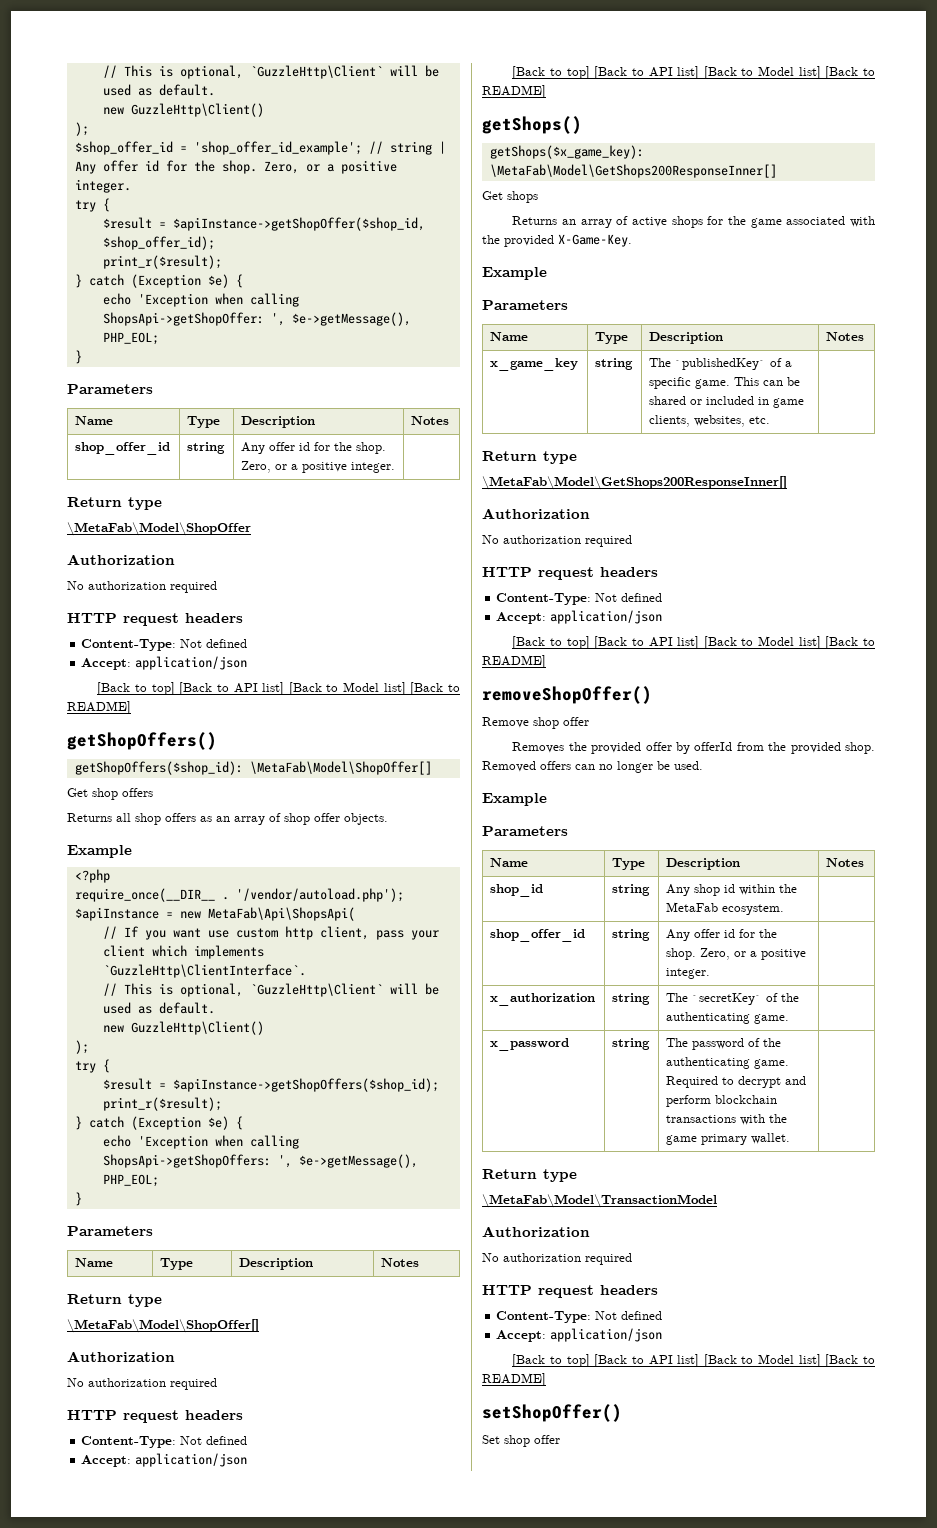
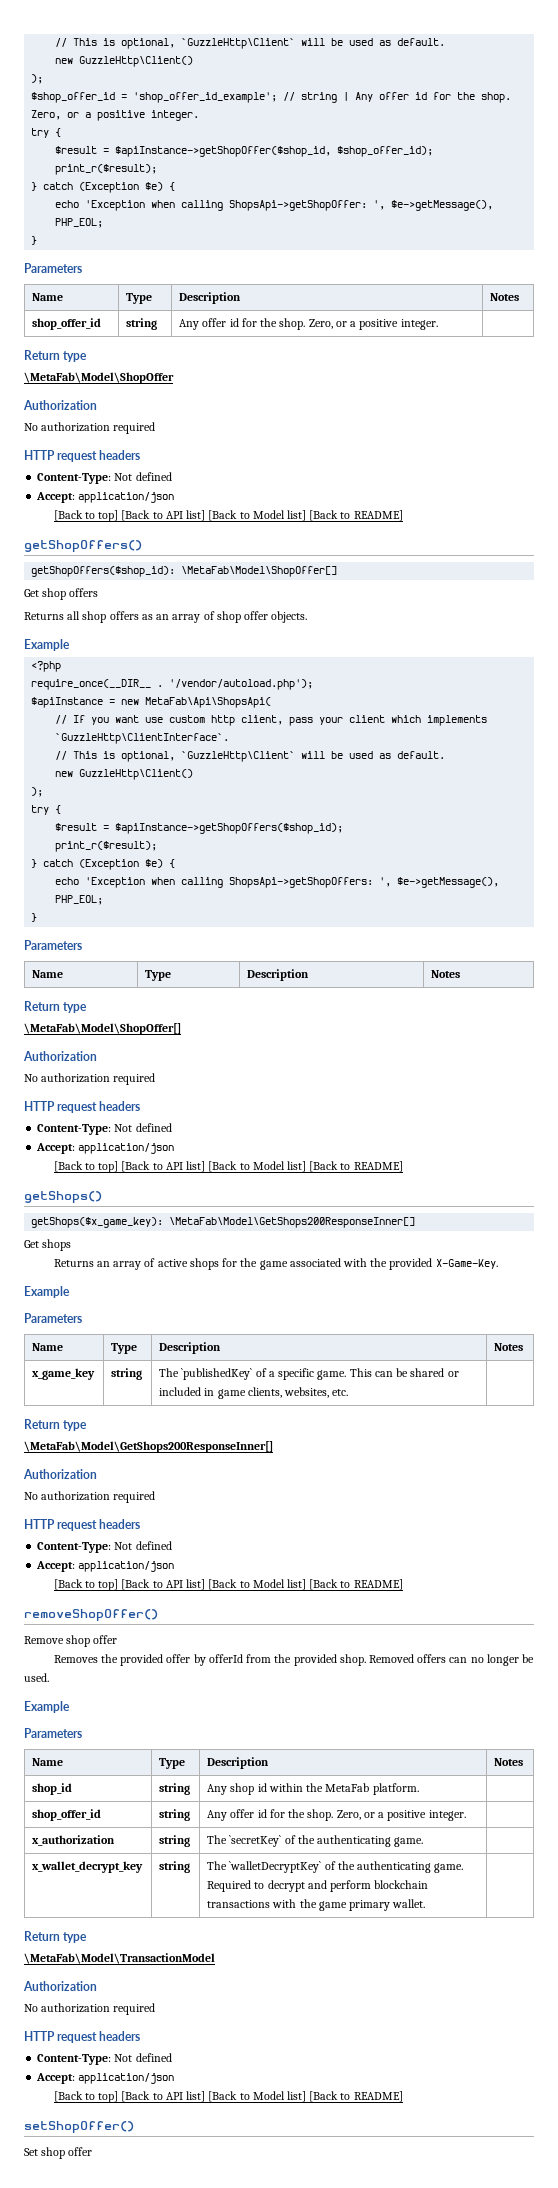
- shop_id | string | Any shop id within the MetaFab ecosystem. |
+ shop_id | string | Any shop id within the MetaFab platform. |
- x_password | string | The password of the authenticating game. Required to decrypt and perform blockchain transactions with the game primary wallet. |
+ x_wallet_decrypt_key | string | The `walletDecryptKey` of the authenticating game. Required to decrypt and perform blockchain transactions with the game primary wallet. |

